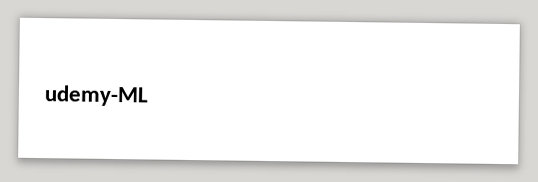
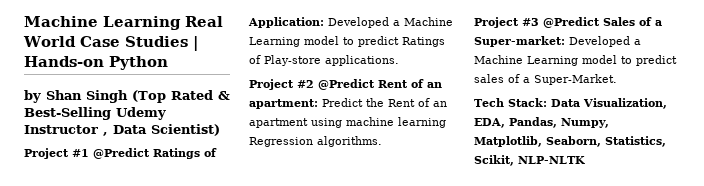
- udemy-ML
+ Machine Learning Real World Case Studies | Hands-on Python
+ by Shan Singh (Top Rated & Best-Selling Udemy Instructor , Data Scientist)
+ Project #1 @Predict Ratings of Application: Developed a Machine Learning model to predict Ratings of Play-store applications.
+ Project #2 @Predict Rent of an apartment: Predict the Rent of an apartment using machine learning Regression algorithms.
+ Project #3 @Predict Sales of a Super-market: Developed a Machine Learning model to predict sales of a Super-Market.
+ Tech Stack: Data Visualization, EDA, Pandas, Numpy, Matplotlib, Seaborn, Statistics, Scikit, NLP-NLTK

